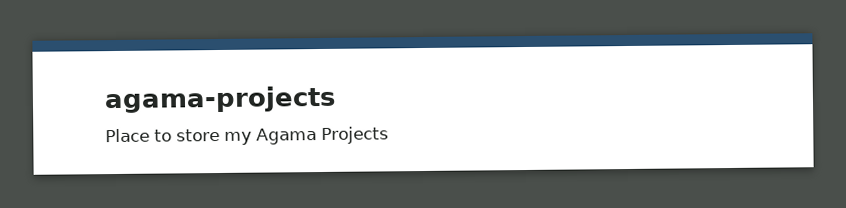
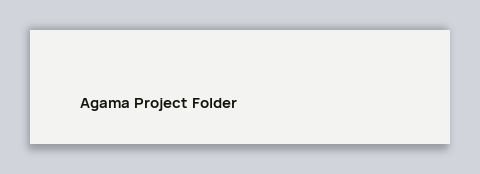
- agama-projects
- Place to store my Agama Projects
+ Agama Project Folder

